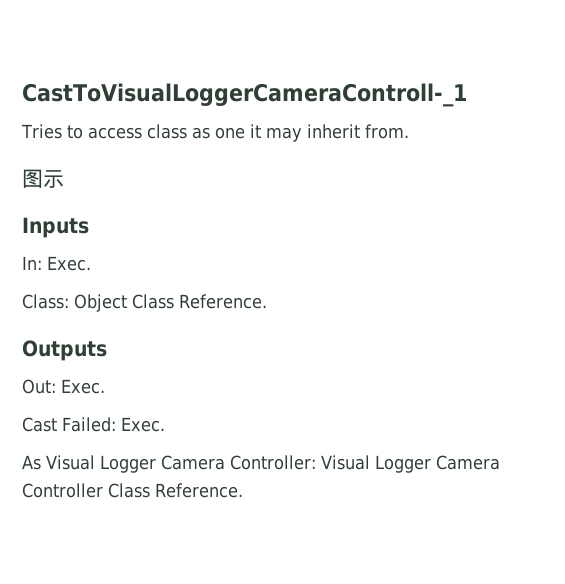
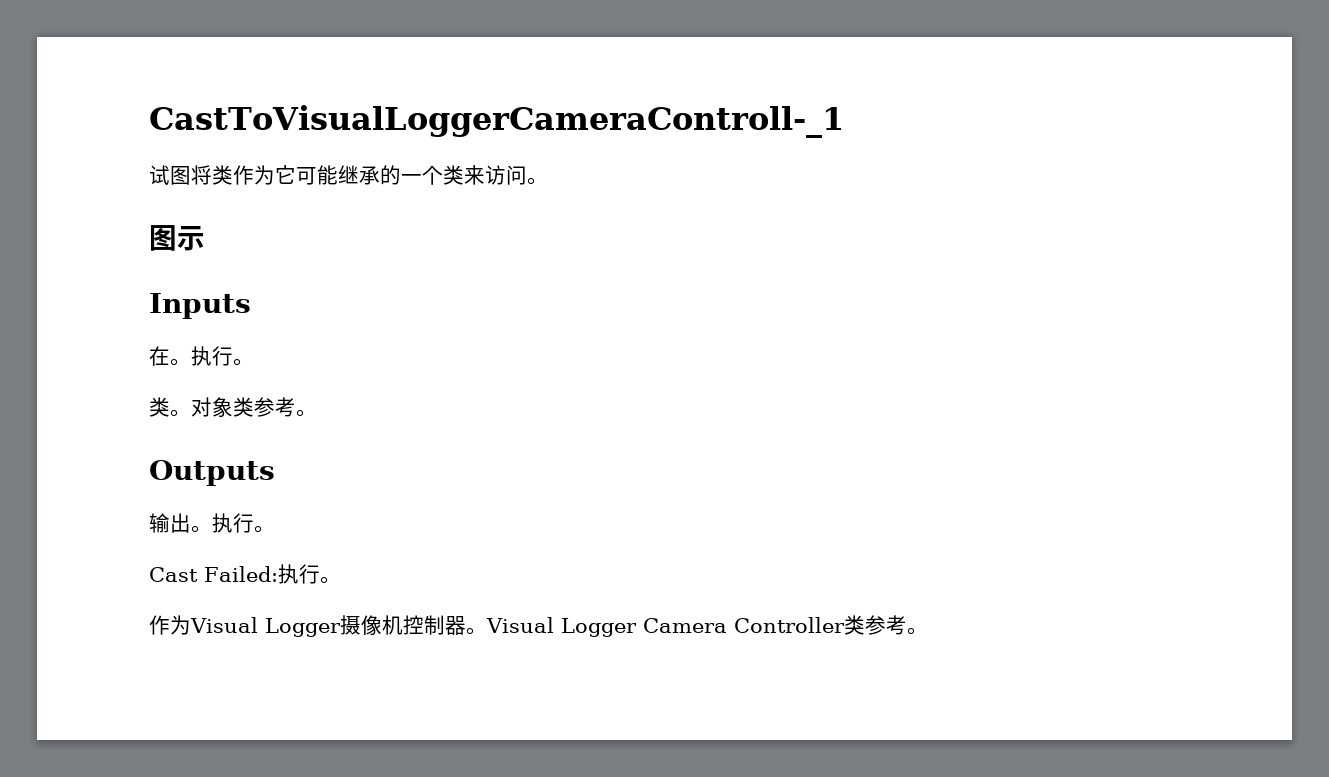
- Tries to access class as one it may inherit from.
+ 试图将类作为它可能继承的一个类来访问。
  图示
  Inputs
- In: Exec.
- Class: Object Class Reference.
+ 在。执行。
+ 类。对象类参考。
  Outputs
- Out: Exec.
- Cast Failed: Exec.
- As Visual Logger Camera Controller: Visual Logger Camera Controller Class Reference.
+ 输出。执行。
+ Cast Failed:执行。
+ 作为Visual Logger摄像机控制器。Visual Logger Camera Controller类参考。

